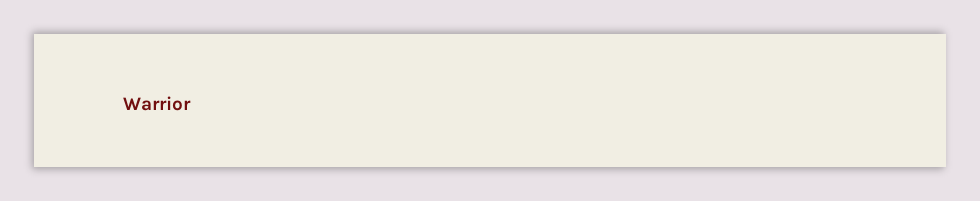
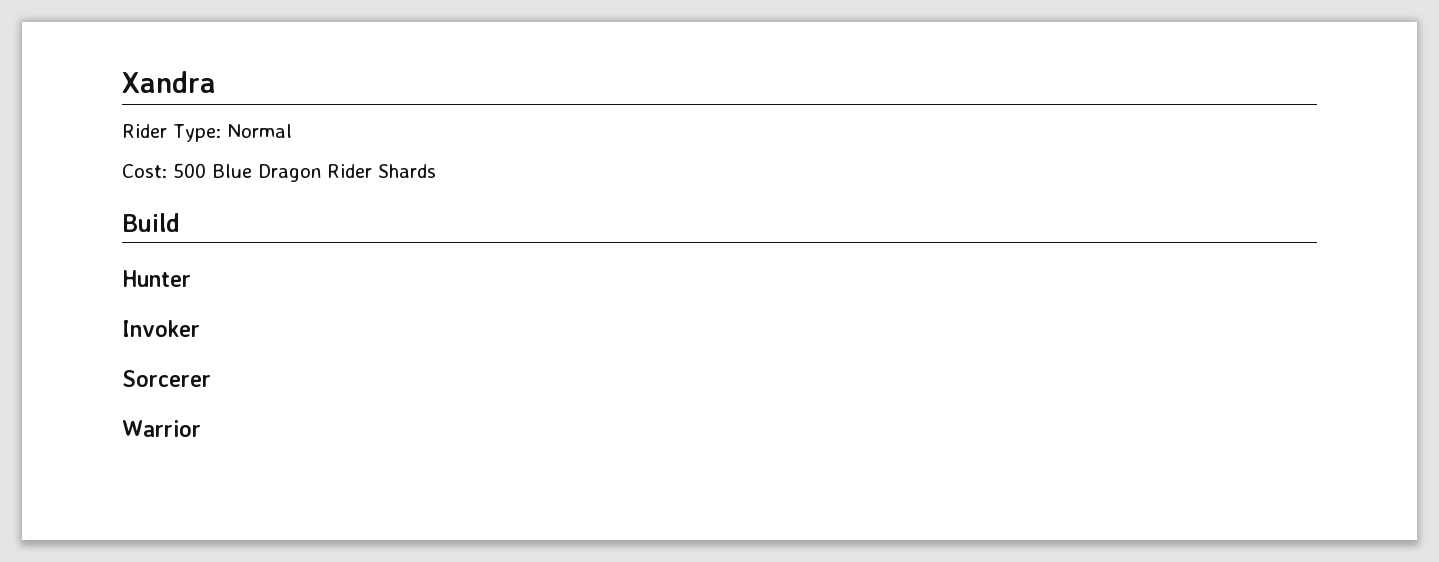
+ Xandra
+ Rider Type: Normal
+ Cost: 500 Blue Dragon Rider Shards
+ Build
+ Hunter
+ Invoker
+ Sorcerer

